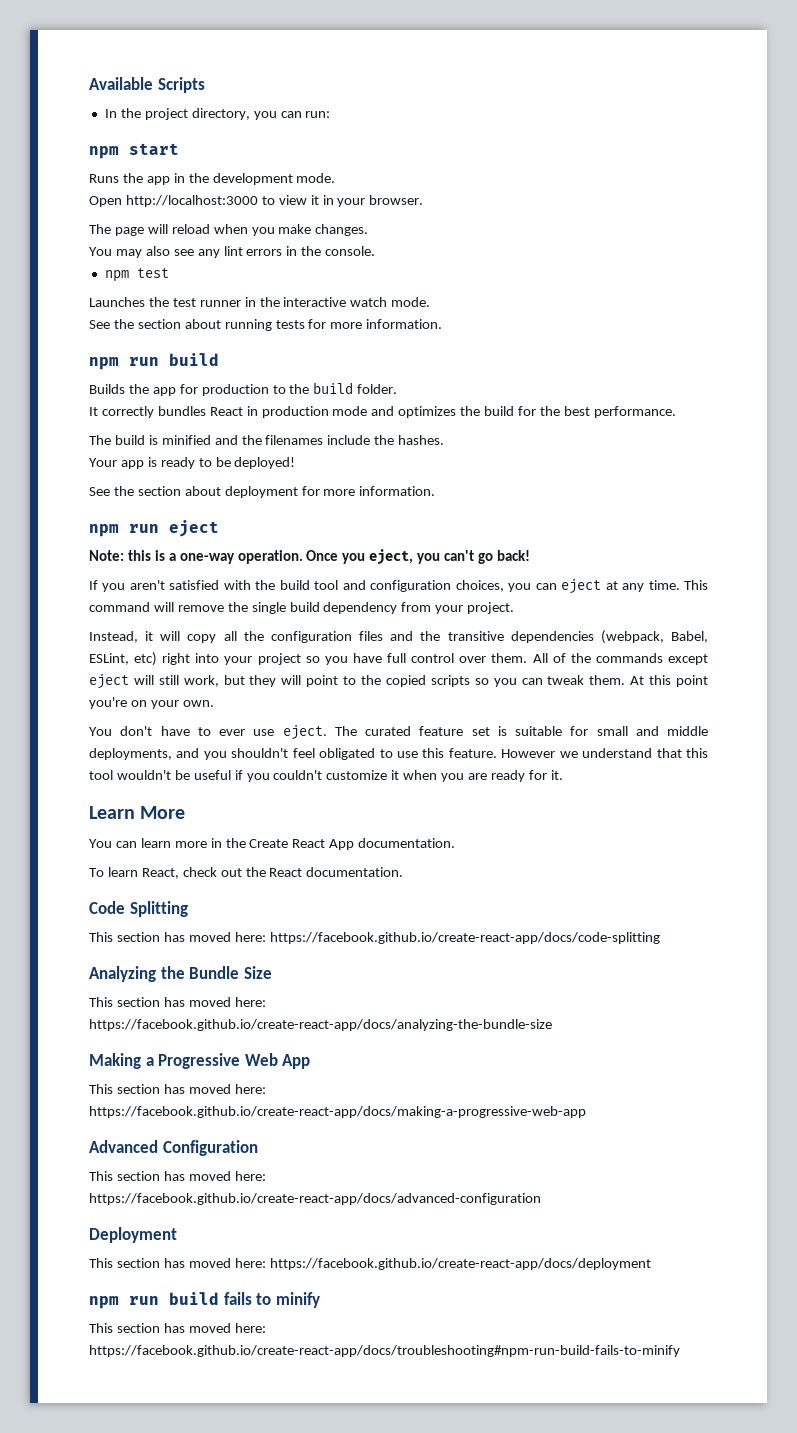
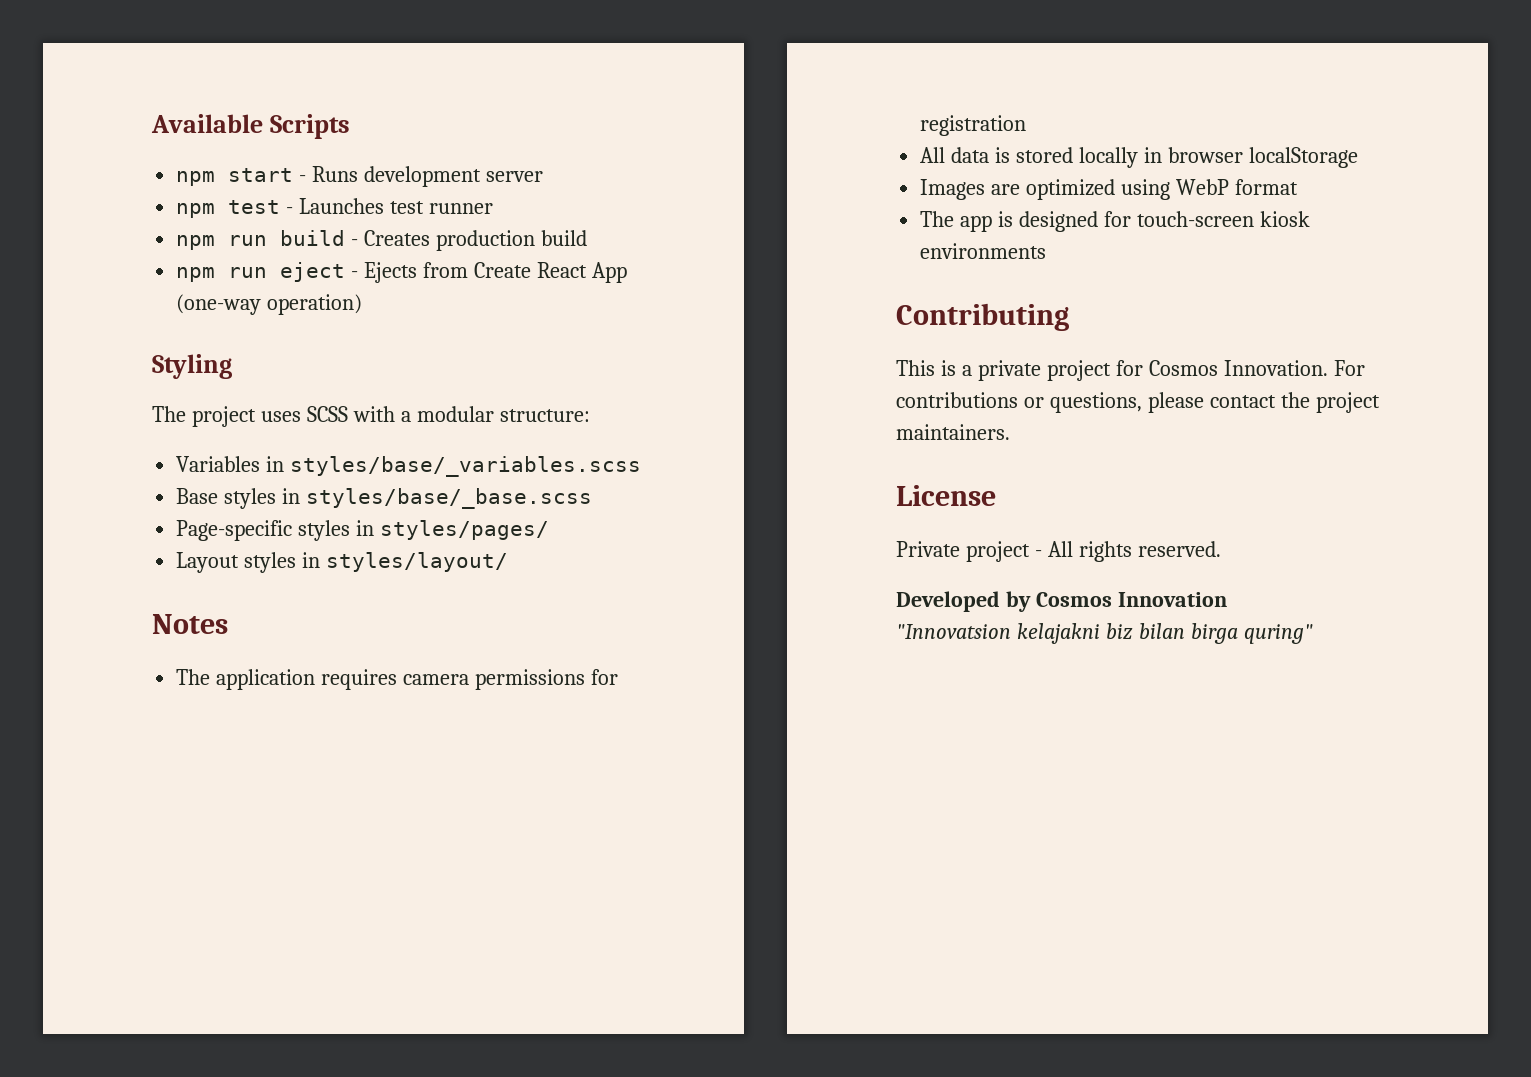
- In the project directory, you can run:
- npm start
- Runs the app in the development mode.
- Open http://localhost:3000 to view it in your browser.
- The page will reload when you make changes.
- You may also see any lint errors in the console.
+ npm start - Runs development server
- npm test
- Launches the test runner in the interactive watch mode.
- See the section about running tests for more information.
- npm run build
- Builds the app for production to the build folder.
- It correctly bundles React in production mode and optimizes the build for the best performance.
- The build is minified and the filenames include the hashes.
- Your app is ready to be deployed!
- See the section about deployment for more information.
- npm run eject
- Note: this is a one-way operation. Once you eject, you can't go back!
- If you aren't satisfied with the build tool and configuration choices, you can eject at any time. This command will remove the single build dependency from your project.
- Instead, it will copy all the configuration files and the transitive dependencies (webpack, Babel, ESLint, etc) right into your project so you have full control over them. All of the commands except eject will still work, but they will point to the copied scripts so you can tweak them. At this point you're on your own.
- You don't have to ever use eject. The curated feature set is suitable for small and middle deployments, and you shouldn't feel obligated to use this feature. However we understand that this tool wouldn't be useful if you couldn't customize it when you are ready for it.
- Learn More
- You can learn more in the Create React App documentation.
- To learn React, check out the React documentation.
- Code Splitting
- This section has moved here: https://facebook.github.io/create-react-app/docs/code-splitting
- Analyzing the Bundle Size
- This section has moved here: https://facebook.github.io/create-react-app/docs/analyzing-the-bundle-size
- Making a Progressive Web App
- This section has moved here: https://facebook.github.io/create-react-app/docs/making-a-progressive-web-app
- Advanced Configuration
- This section has moved here: https://facebook.github.io/create-react-app/docs/advanced-configuration
- Deployment
- This section has moved here: https://facebook.github.io/create-react-app/docs/deployment
- npm run build fails to minify
- This section has moved here: https://facebook.github.io/create-react-app/docs/troubleshooting#npm-run-build-fails-to-minify
+ npm test - Launches test runner
+ npm run build - Creates production build
+ npm run eject - Ejects from Create React App (one-way operation)
+ Styling
+ The project uses SCSS with a modular structure:
+ Variables in styles/base/_variables.scss
+ Base styles in styles/base/_base.scss
+ Page-specific styles in styles/pages/
+ Layout styles in styles/layout/
+ Notes
+ The application requires camera permissions for registration
+ All data is stored locally in browser localStorage
+ Images are optimized using WebP format
+ The app is designed for touch-screen kiosk environments
+ Contributing
+ This is a private project for Cosmos Innovation. For contributions or questions, please contact the project maintainers.
+ License
+ Private project - All rights reserved.
+ Developed by Cosmos Innovation
+ "Innovatsion kelajakni biz bilan birga quring"

